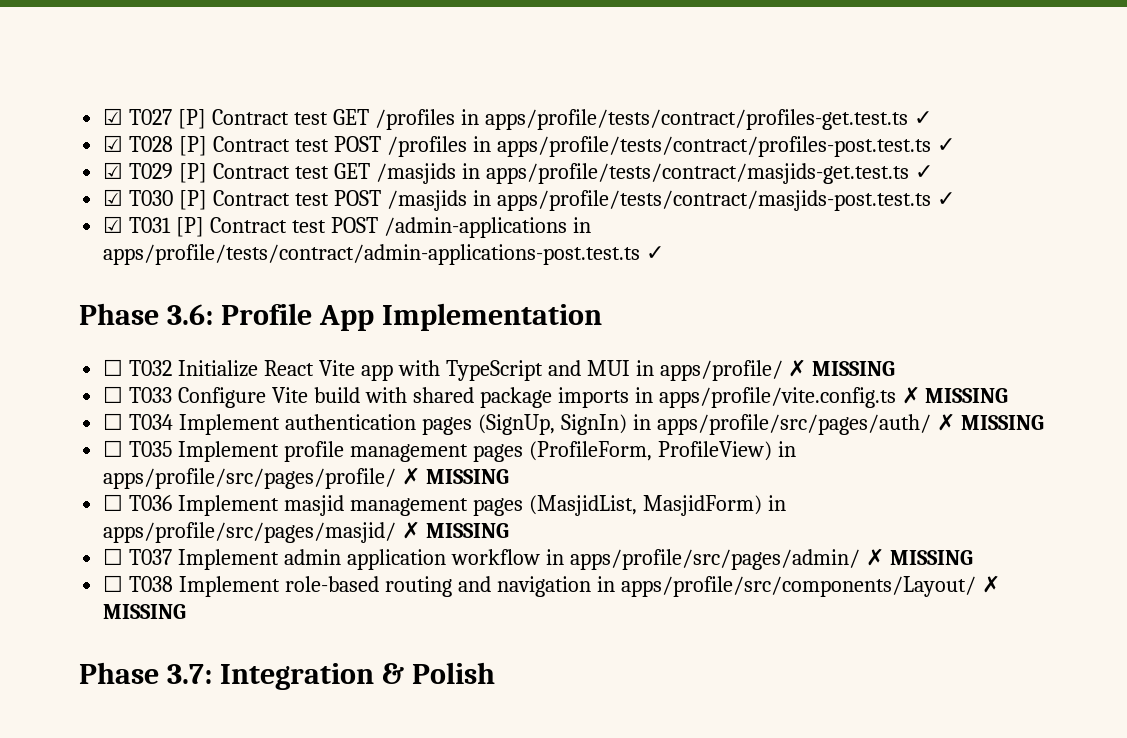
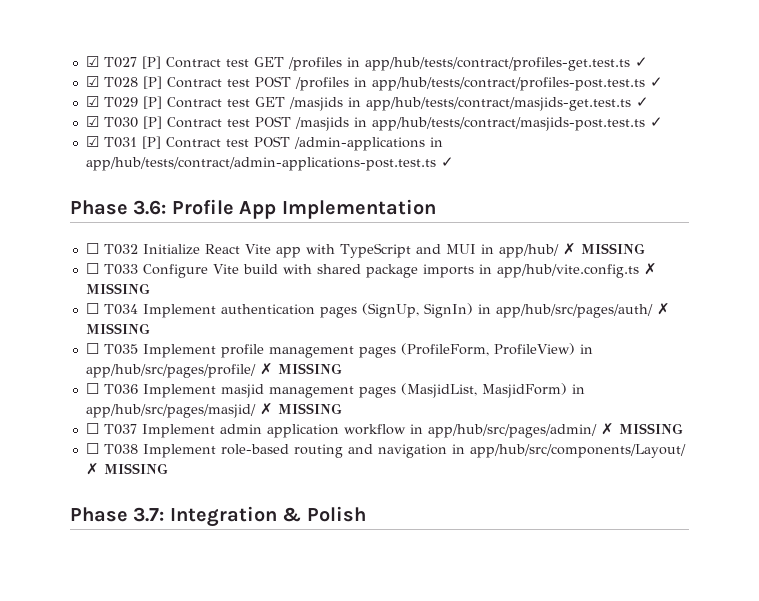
- ☑ T027 [P] Contract test GET /profiles in apps/profile/tests/contract/profiles-get.test.ts ✓
+ ☑ T027 [P] Contract test GET /profiles in app/hub/tests/contract/profiles-get.test.ts ✓
- ☑ T028 [P] Contract test POST /profiles in apps/profile/tests/contract/profiles-post.test.ts ✓
+ ☑ T028 [P] Contract test POST /profiles in app/hub/tests/contract/profiles-post.test.ts ✓
- ☑ T029 [P] Contract test GET /masjids in apps/profile/tests/contract/masjids-get.test.ts ✓
+ ☑ T029 [P] Contract test GET /masjids in app/hub/tests/contract/masjids-get.test.ts ✓
- ☑ T030 [P] Contract test POST /masjids in apps/profile/tests/contract/masjids-post.test.ts ✓
+ ☑ T030 [P] Contract test POST /masjids in app/hub/tests/contract/masjids-post.test.ts ✓
- ☑ T031 [P] Contract test POST /admin-applications in apps/profile/tests/contract/admin-applications-post.test.ts ✓
+ ☑ T031 [P] Contract test POST /admin-applications in app/hub/tests/contract/admin-applications-post.test.ts ✓
- ☐ T032 Initialize React Vite app with TypeScript and MUI in apps/profile/ ✗ MISSING
+ ☐ T032 Initialize React Vite app with TypeScript and MUI in app/hub/ ✗ MISSING
- ☐ T033 Configure Vite build with shared package imports in apps/profile/vite.config.ts ✗ MISSING
+ ☐ T033 Configure Vite build with shared package imports in app/hub/vite.config.ts ✗ MISSING
- ☐ T034 Implement authentication pages (SignUp, SignIn) in apps/profile/src/pages/auth/ ✗ MISSING
+ ☐ T034 Implement authentication pages (SignUp, SignIn) in app/hub/src/pages/auth/ ✗ MISSING
- ☐ T035 Implement profile management pages (ProfileForm, ProfileView) in apps/profile/src/pages/profile/ ✗ MISSING
+ ☐ T035 Implement profile management pages (ProfileForm, ProfileView) in app/hub/src/pages/profile/ ✗ MISSING
- ☐ T036 Implement masjid management pages (MasjidList, MasjidForm) in apps/profile/src/pages/masjid/ ✗ MISSING
+ ☐ T036 Implement masjid management pages (MasjidList, MasjidForm) in app/hub/src/pages/masjid/ ✗ MISSING
- ☐ T037 Implement admin application workflow in apps/profile/src/pages/admin/ ✗ MISSING
+ ☐ T037 Implement admin application workflow in app/hub/src/pages/admin/ ✗ MISSING
- ☐ T038 Implement role-based routing and navigation in apps/profile/src/components/Layout/ ✗ MISSING
+ ☐ T038 Implement role-based routing and navigation in app/hub/src/components/Layout/ ✗ MISSING

